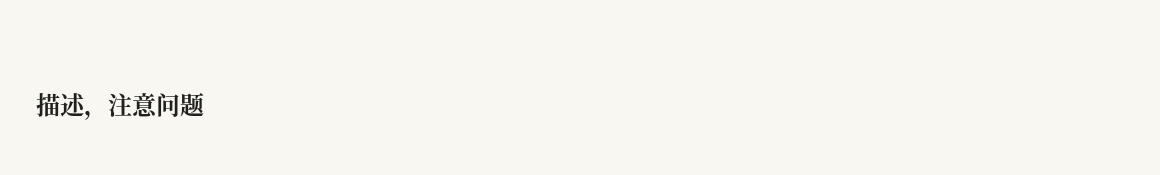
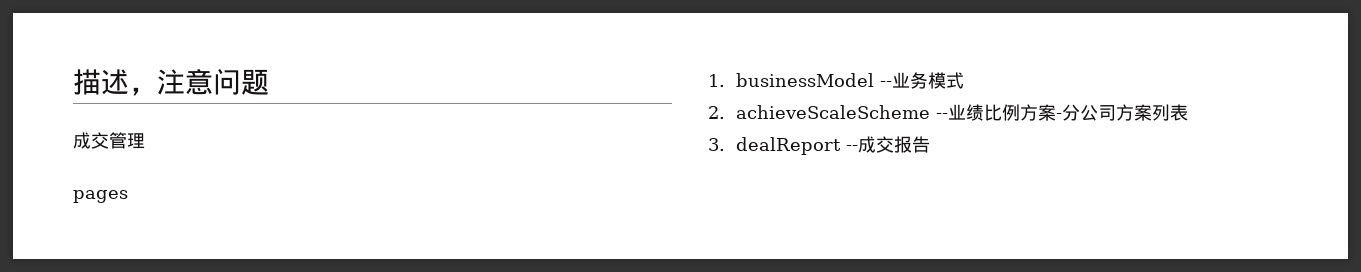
+ 成交管理
+ pages
+ 1. businessModel --业务模式
+ 2. achieveScaleScheme --业绩比例方案-分公司方案列表
+ 3. dealReport --成交报告

